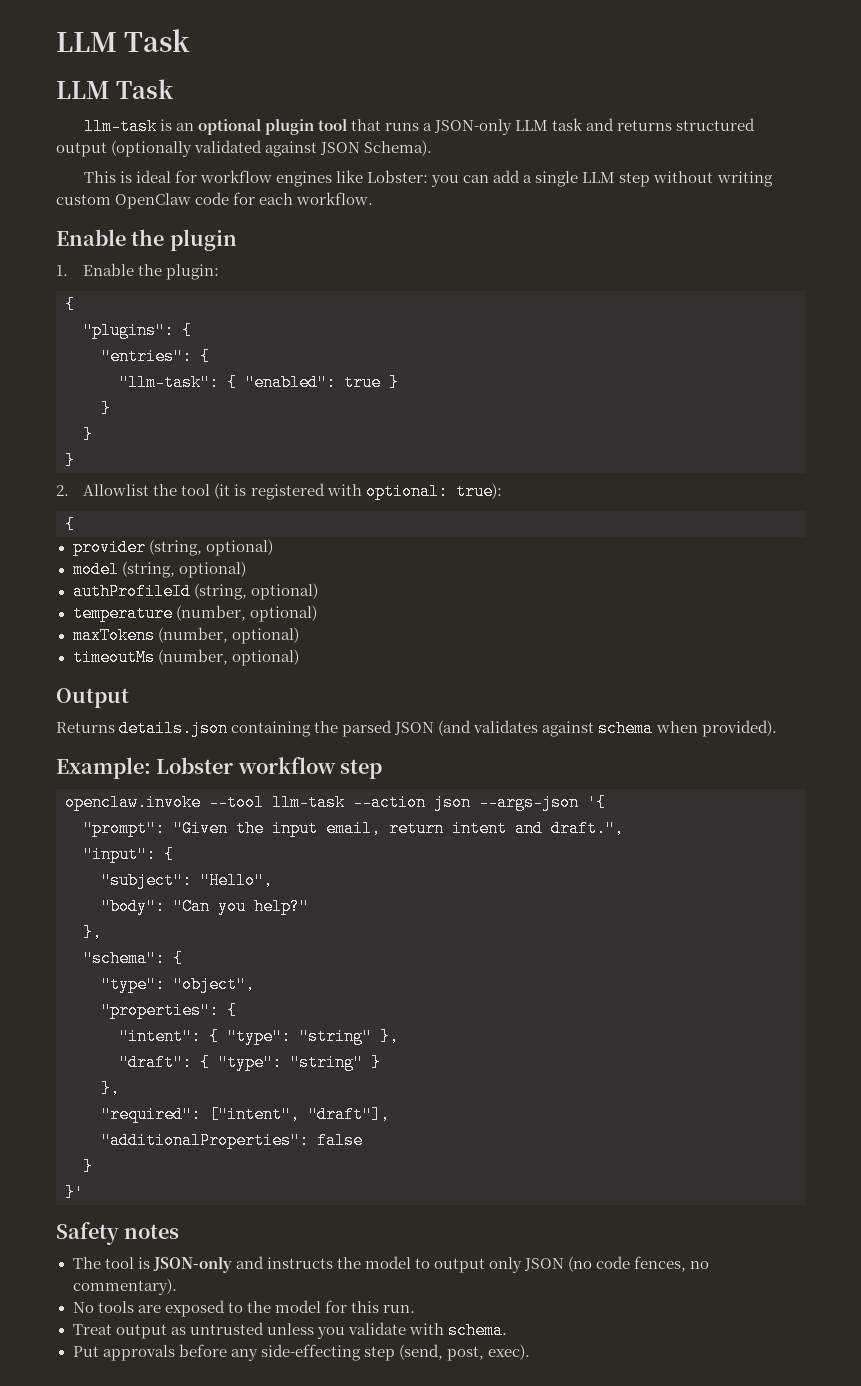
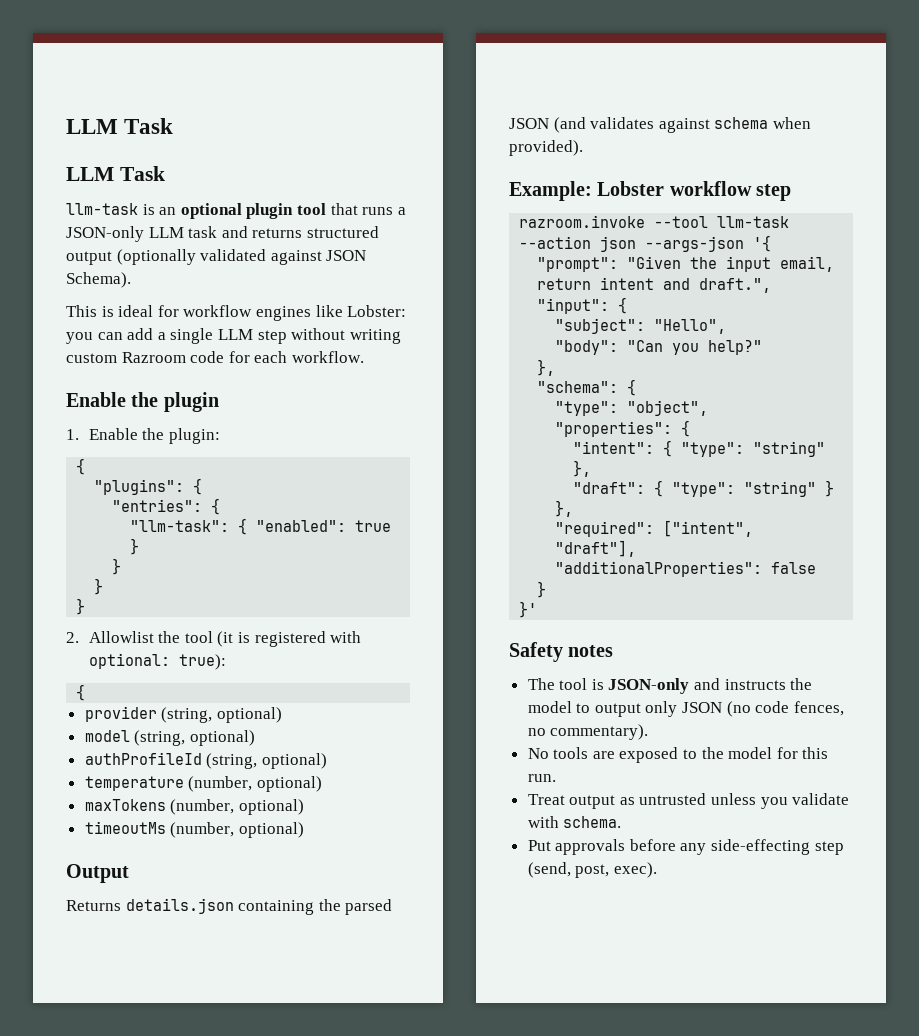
- This is ideal for workflow engines like Lobster: you can add a single LLM step without writing custom OpenClaw code for each workflow.
+ This is ideal for workflow engines like Lobster: you can add a single LLM step without writing custom Razroom code for each workflow.
- openclaw.invoke --tool llm-task --action json --args-json '{
+ razroom.invoke --tool llm-task --action json --args-json '{

